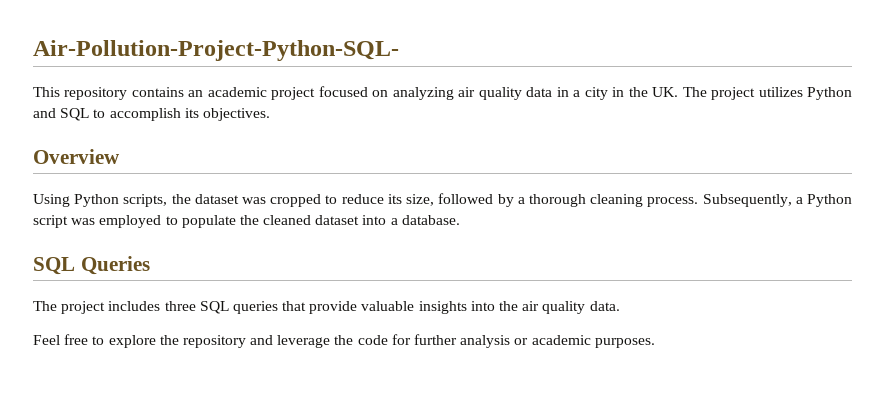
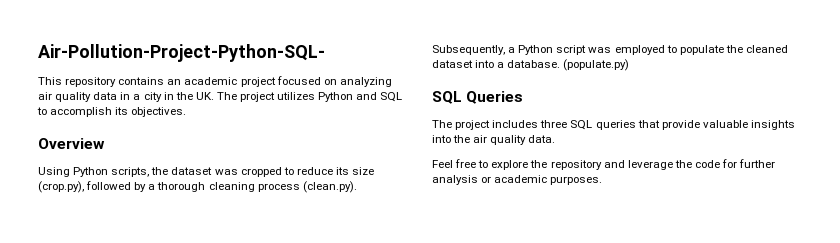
- Using Python scripts, the dataset was cropped to reduce its size, followed by a thorough cleaning process. Subsequently, a Python script was employed to populate the cleaned dataset into a database.
+ Using Python scripts, the dataset was cropped to reduce its size (crop.py), followed by a thorough cleaning process (clean.py). Subsequently, a Python script was employed to populate the cleaned dataset into a database. (populate.py)

